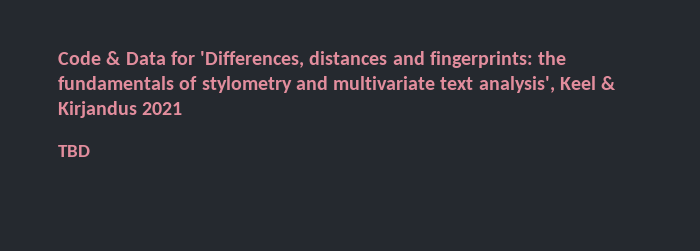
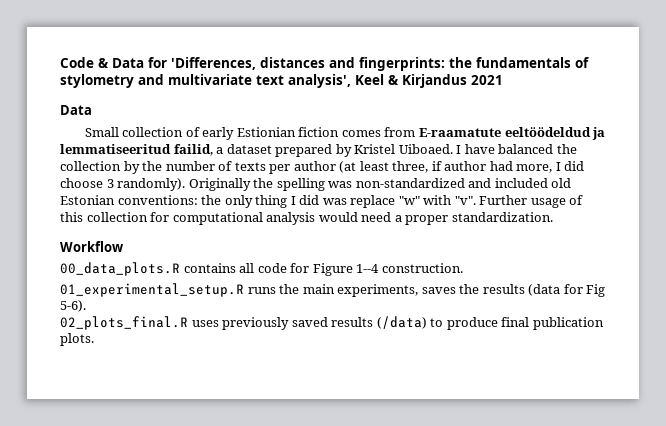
  Code & Data for 'Differences, distances and fingerprints: the fundamentals of stylometry and multivariate text analysis', Keel & Kirjandus 2021
- TBD
+ Data
+ Small collection of early Estionian fiction comes from E-raamatute eeltöödeldud ja lemmatiseeritud failid, a dataset prepared by Kristel Uiboaed. I have balanced the collection by the number of texts per author (at least three, if author had more, I did choose 3 randomly). Originally the spelling was non-standardized and included old Estonian conventions: the only thing I did was replace "w" with "v". Further usage of this collection for computational analysis would need a proper standardization.
+ Workflow
+ 00_data_plots.R contains all code for Figure 1--4 construction.
+ 01_experimental_setup.R runs the main experiments, saves the results (data for Fig 5-6).
+ 02_plots_final.R uses previously saved results (/data) to produce final publication plots.

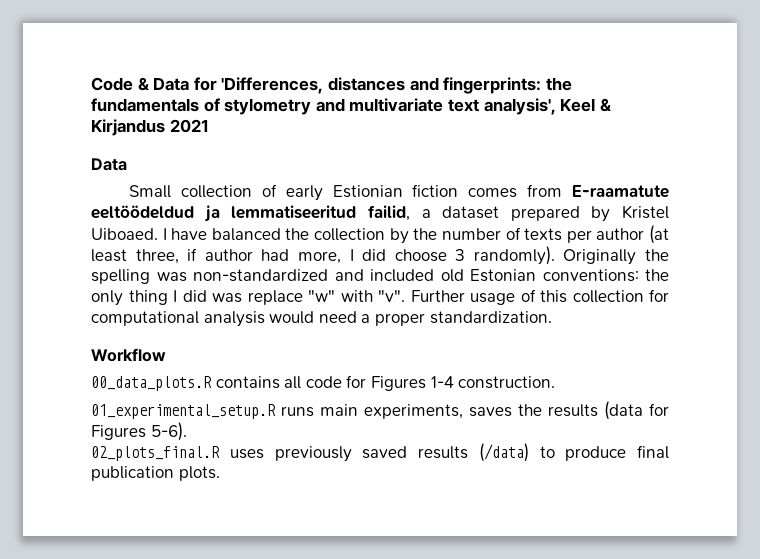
- 00_data_plots.R contains all code for Figure 1--4 construction.
+ 00_data_plots.R contains all code for Figures 1-4 construction.
- 01_experimental_setup.R runs the main experiments, saves the results (data for Fig 5-6).
+ 01_experimental_setup.R runs main experiments, saves the results (data for Figures 5-6).

